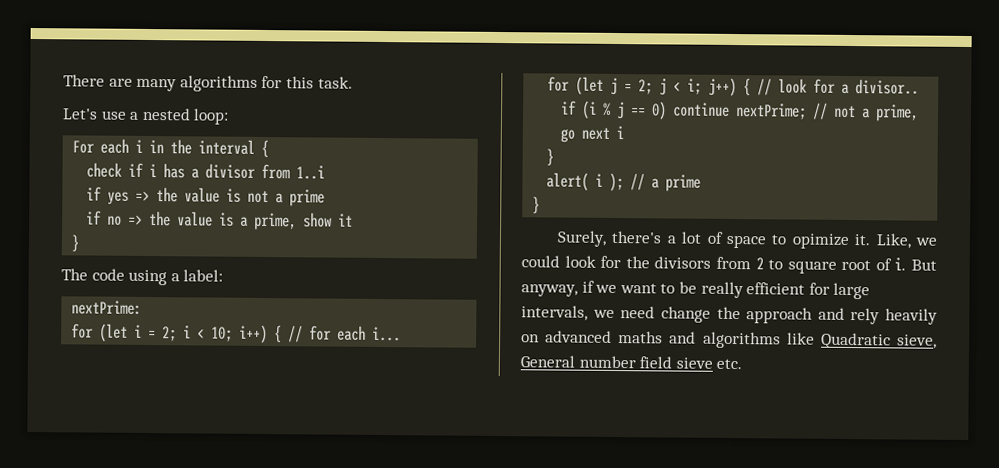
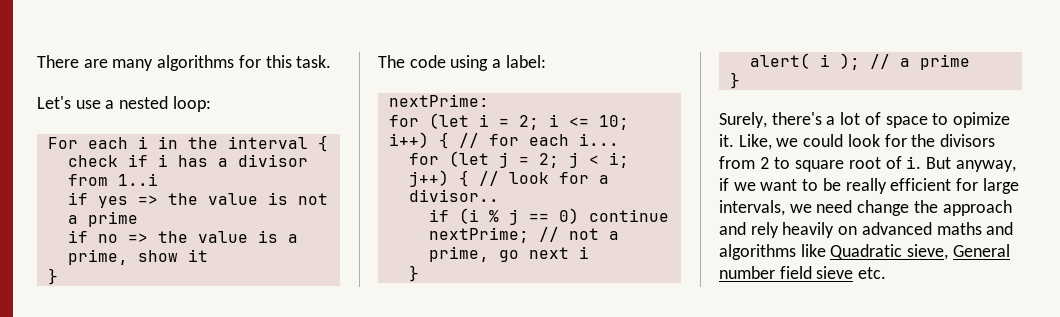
- for (let i = 2; i < 10; i++) { // for each i...
+ for (let i = 2; i <= 10; i++) { // for each i...

